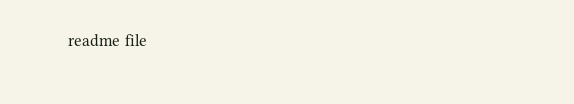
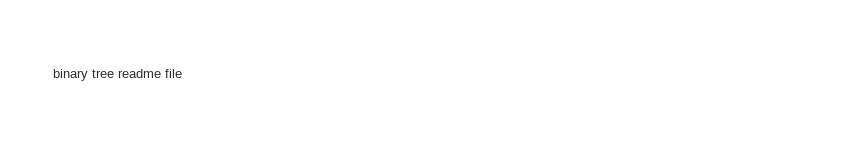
- readme file
+ binary tree readme file

